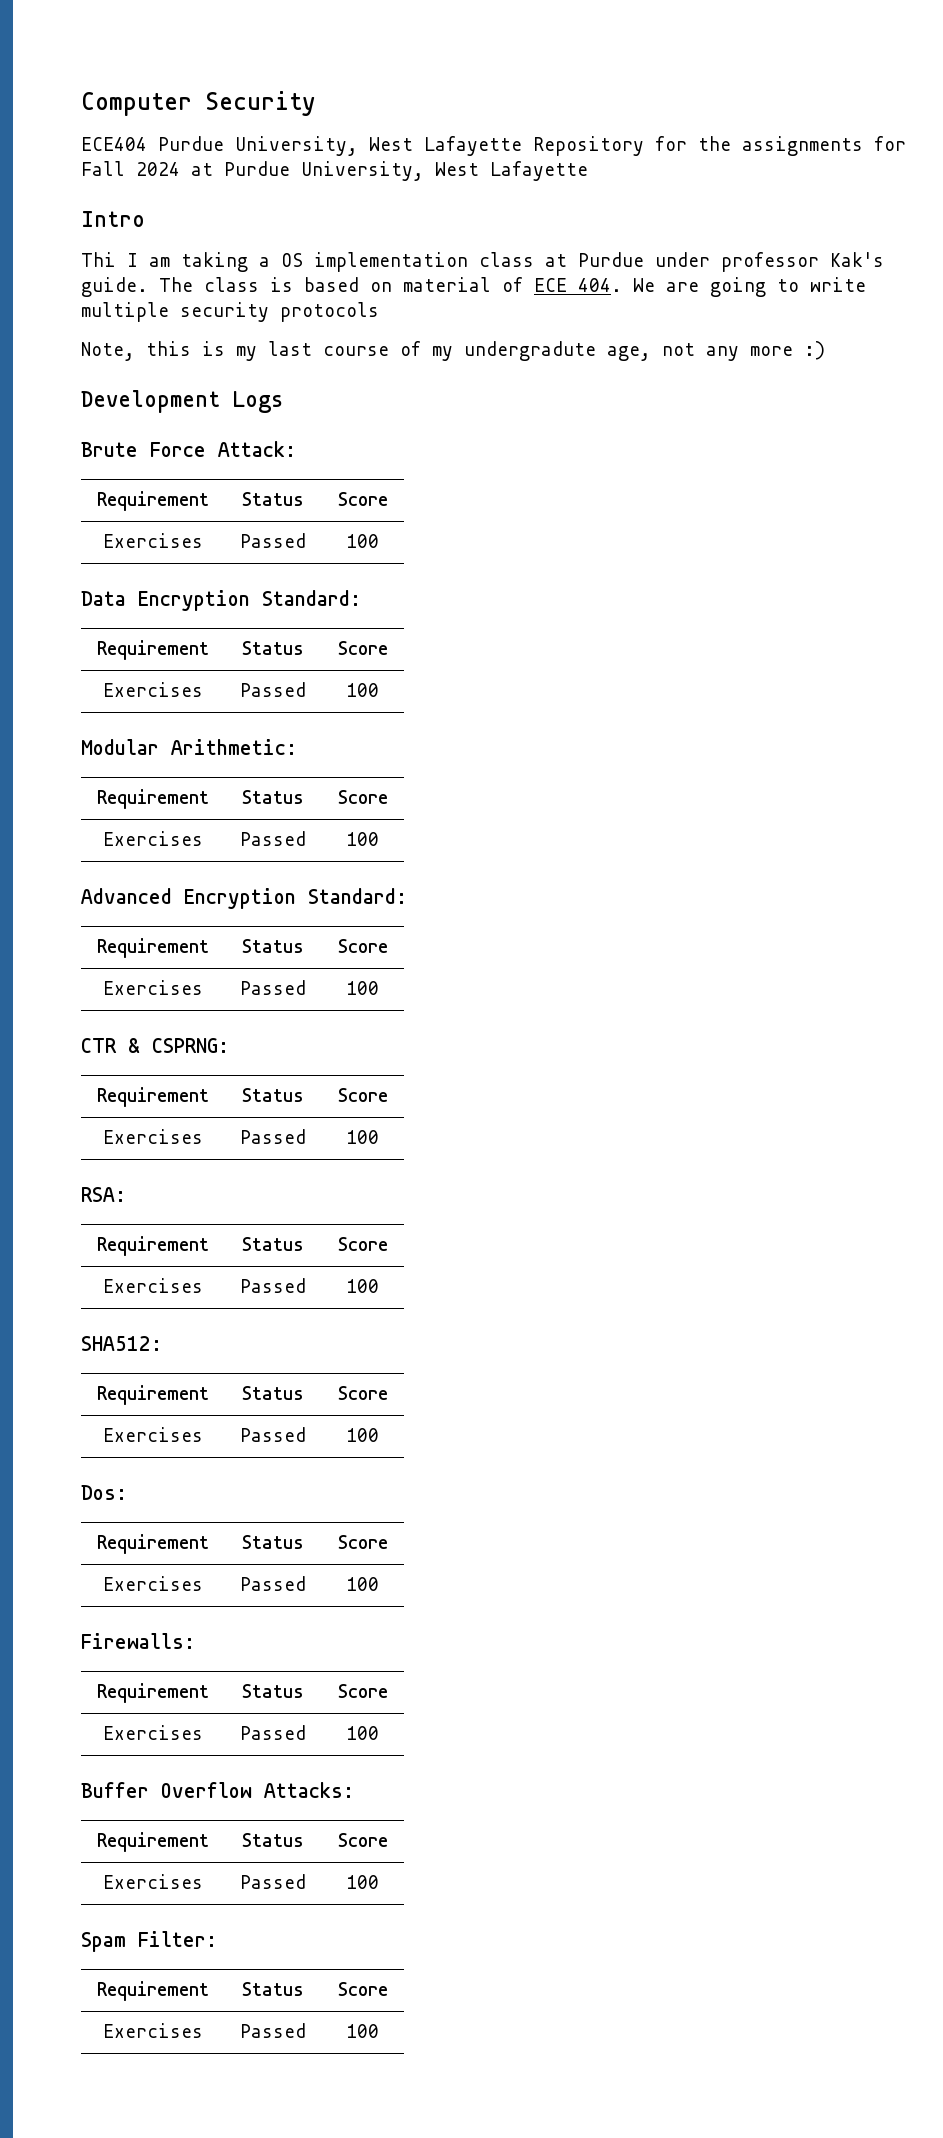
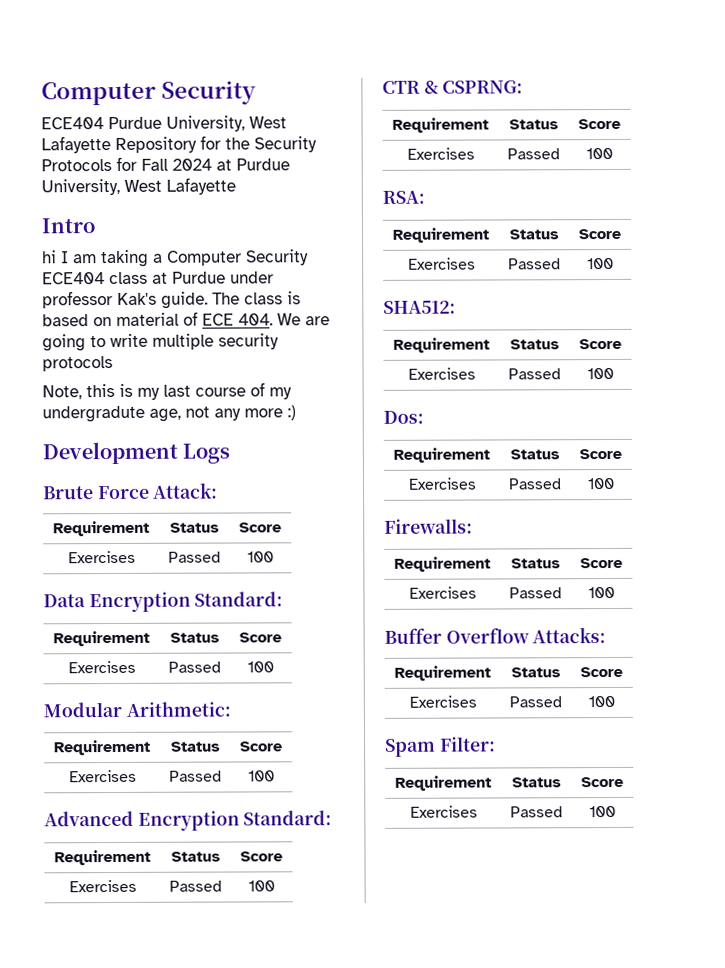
- ECE404 Purdue University, West Lafayette Repository for the assignments for Fall 2024 at Purdue University, West Lafayette
+ ECE404 Purdue University, West Lafayette Repository for the Security Protocols for Fall 2024 at Purdue University, West Lafayette
- Thi I am taking a OS implementation class at Purdue under professor Kak's guide.
+ hi I am taking a Computer Security ECE404 class at Purdue under professor Kak's guide.

